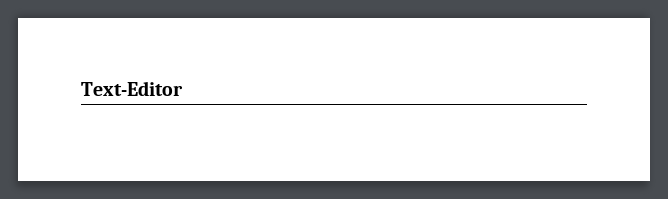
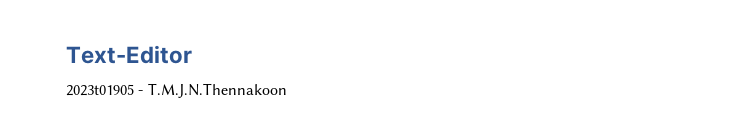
+ 2023t01905 - T.M.J.N.Thennakoon

